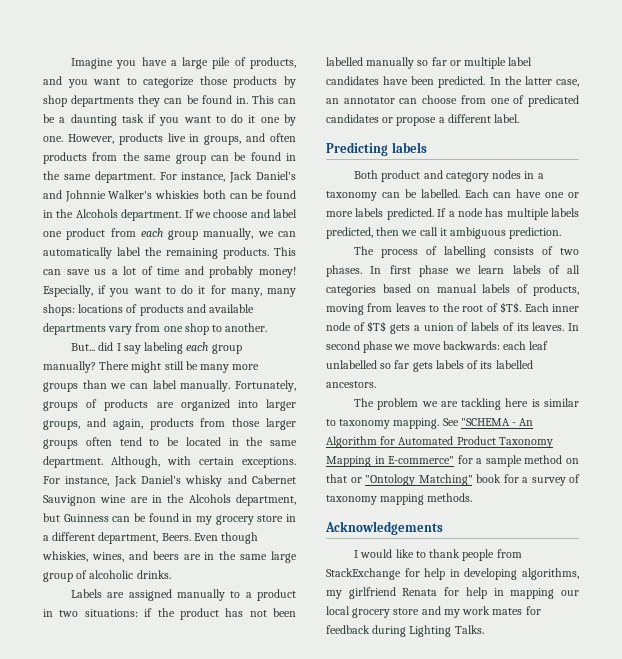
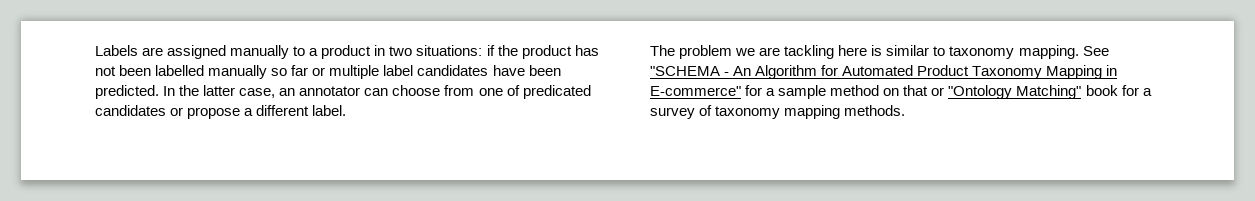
- Imagine you have a large pile of products, and you want to categorize those products by shop departments they can be found in. This can be a daunting task if you want to do it one by one. However, products live in groups, and often products from the same group can be found in the same department. For instance, Jack Daniel's and Johnnie Walker's whiskies both can be found in the Alcohols department. If we choose and label one product from each group manually, we can automatically label the remaining products. This can save us a lot of time and probably money! Especially, if you want to do it for many, many shops: locations of products and available departments vary from one shop to another.
- But... did I say labeling each group manually? There might still be many more groups than we can label manually. Fortunately, groups of products are organized into larger groups, and again, products from those larger groups often tend to be located in the same department. Although, with certain exceptions. For instance, Jack Daniel's whisky and Cabernet Sauvignon wine are in the Alcohols department, but Guinness can be found in my grocery store in a different department, Beers. Even though whiskies, wines, and beers are in the same large group of alcoholic drinks.
- Predicting labels
- Both product and category nodes in a taxonomy can be labelled. Each can have one or more labels predicted. If a node has multiple labels predicted, then we call it ambiguous prediction.
- The process of labelling consists of two phases. In first phase we learn labels of all categories based on manual labels of products, moving from leaves to the root of $T$. Each inner node of $T$ gets a union of labels of its leaves. In second phase we move backwards: each leaf unlabelled so far gets labels of its labelled ancestors.
- Acknowledgements
- I would like to thank people from StackExchange for help in developing algorithms, my girlfriend Renata for help in mapping our local grocery store and my work mates for feedback during Lighting Talks.

